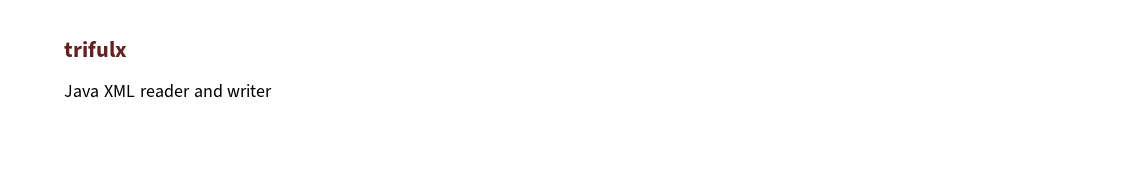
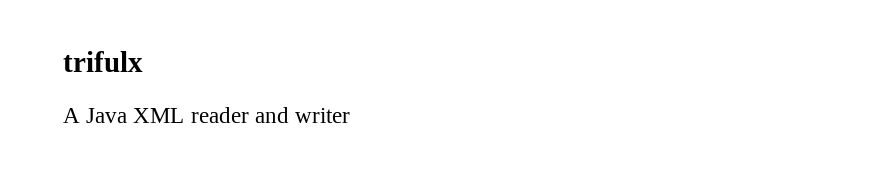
- Java XML reader and writer
+ A Java XML reader and writer

